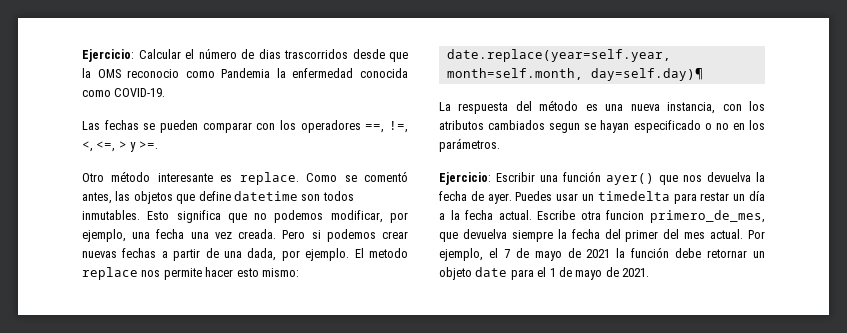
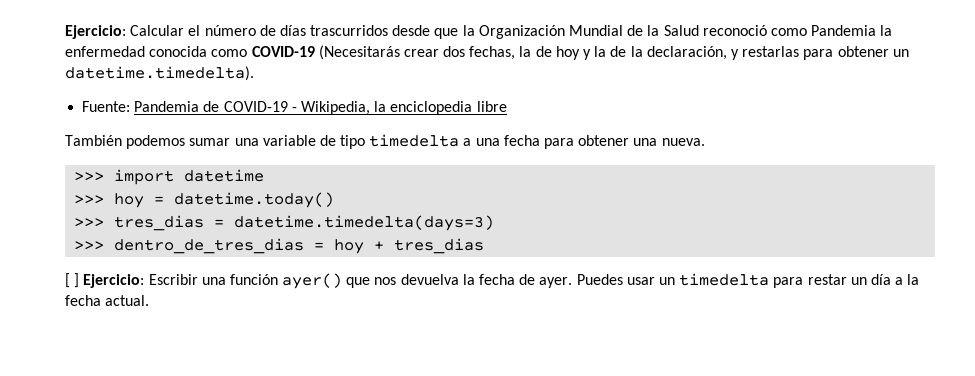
- Ejercicio: Calcular el número de dias trascorridos desde que la OMS reconocio como Pandemia la enfermedad conocida como COVID-19.
- Las fechas se pueden comparar con los operadores ==, !=, <, <=, > y >=.
- Otro método interesante es replace. Como se comentó antes, las objetos que define datetime son todos inmutables. Esto significa que no podemos modificar, por ejemplo, una fecha una vez creada. Pero si podemos crear nuevas fechas a partir de una dada, por ejemplo. El metodo replace nos permite hacer esto mismo:
- date.replace(year=self.year, month=self.month, day=self.day)¶
- La respuesta del método es una nueva instancia, con los atributos cambiados segun se hayan especificado o no en los parámetros.
- Ejercicio: Escribir una función ayer() que nos devuelva la fecha de ayer.
+ Ejercicio: Calcular el número de días trascurridos desde que la Organización Mundial de la Salud reconoció como Pandemia la enfermedad conocida como COVID-19 (Necesitarás crear dos fechas, la de hoy y la de la declaración, y restarlas para obtener un datetime.timedelta).
+ Fuente: Pandemia de COVID-19 - Wikipedia, la enciclopedia libre
+ También podemos sumar una variable de tipo timedelta a una fecha para obtener una nueva.
+ >>> import datetime
+ >>> hoy = datetime.today()
+ >>> tres_dias = datetime.timedelta(days=3)
+ >>> dentro_de_tres_dias = hoy + tres_dias
+ [ ] Ejercicio: Escribir una función ayer() que nos devuelva la fecha de ayer.
- Escribe otra funcion primero_de_mes, que devuelva siempre la fecha del primer del mes actual. Por ejemplo, el 7 de mayo de 2021 la función debe retornar un objeto date para el 1 de mayo de 2021.

